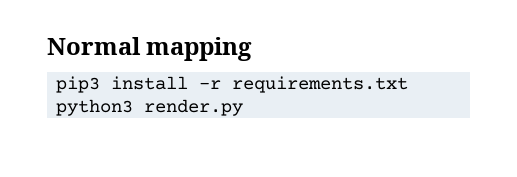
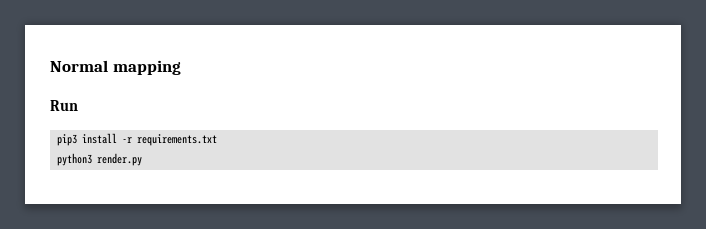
+ Run

